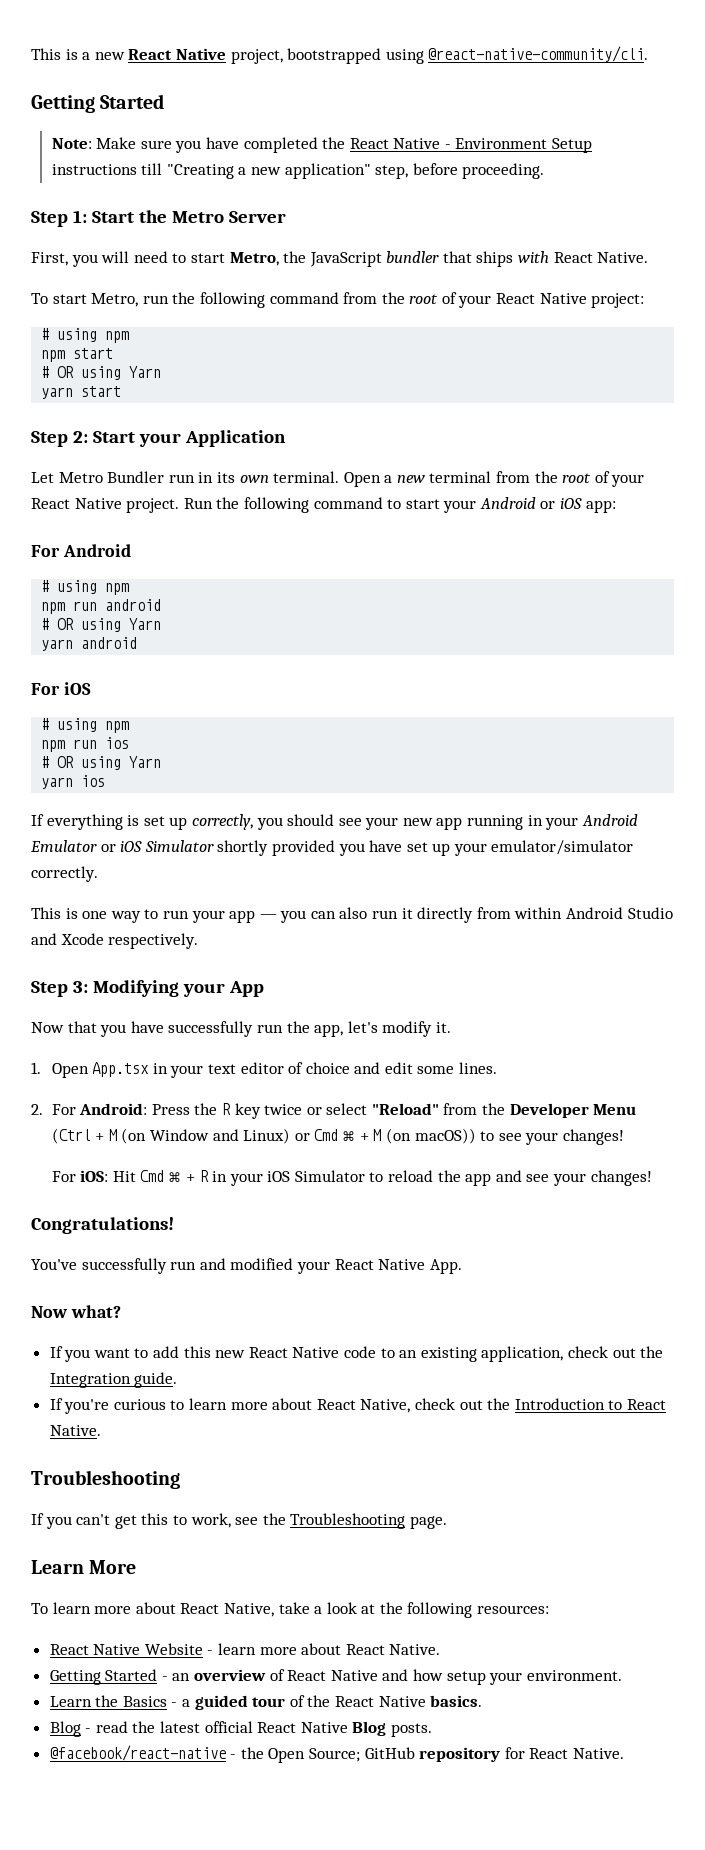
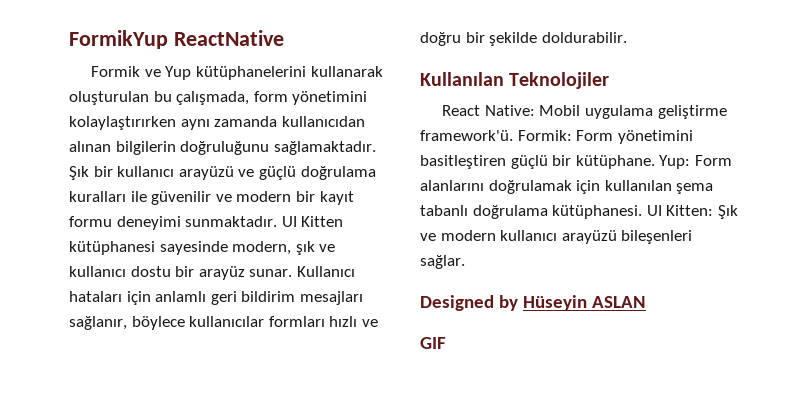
- This is a new React Native project, bootstrapped using @react-native-community/cli.
- Getting Started
- Note: Make sure you have completed the React Native - Environment Setup instructions till "Creating a new application" step, before proceeding.
- Step 1: Start the Metro Server
- First, you will need to start Metro, the JavaScript bundler that ships with React Native.
- To start Metro, run the following command from the root of your React Native project:
- # using npm
- npm start
- # OR using Yarn
- yarn start
- Step 2: Start your Application
- Let Metro Bundler run in its own terminal. Open a new terminal from the root of your React Native project. Run the following command to start your Android or iOS app:
- For Android
- # using npm
- npm run android
- # OR using Yarn
- yarn android
- For iOS
- # using npm
- npm run ios
- # OR using Yarn
- yarn ios
- If everything is set up correctly, you should see your new app running in your Android Emulator or iOS Simulator shortly provided you have set up your emulator/simulator correctly.
- This is one way to run your app — you can also run it directly from within Android Studio and Xcode respectively.
- Step 3: Modifying your App
- Now that you have successfully run the app, let's modify it.
- 1. Open App.tsx in your text editor of choice and edit some lines.
- 2. For Android: Press the R key twice or select "Reload" from the Developer Menu (Ctrl + M (on Window and Linux) or Cmd ⌘ + M (on macOS)) to see your changes!
- For iOS: Hit Cmd ⌘ + R in your iOS Simulator to reload the app and see your changes!
- Congratulations!
- You've successfully run and modified your React Native App.
- Now what?
- If you want to add this new React Native code to an existing application, check out the Integration guide.
- If you're curious to learn more about React Native, check out the Introduction to React Native.
- Troubleshooting
- If you can't get this to work, see the Troubleshooting page.
- Learn More
- To learn more about React Native, take a look at the following resources:
- React Native Website - learn more about React Native.
- Getting Started - an overview of React Native and how setup your environment.
- Learn the Basics - a guided tour of the React Native basics.
- Blog - read the latest official React Native Blog posts.
- @facebook/react-native - the Open Source; GitHub repository for React Native.
+ FormikYup ReactNative
+ Formik ve Yup kütüphanelerini kullanarak oluşturulan bu çalışmada, form yönetimini kolaylaştırırken aynı zamanda kullanıcıdan alınan bilgilerin doğruluğunu sağlamaktadır. Şık bir kullanıcı arayüzü ve güçlü doğrulama kuralları ile güvenilir ve modern bir kayıt formu deneyimi sunmaktadır. UI Kitten kütüphanesi sayesinde modern, şık ve kullanıcı dostu bir arayüz sunar. Kullanıcı hataları için anlamlı geri bildirim mesajları sağlanır, böylece kullanıcılar formları hızlı ve doğru bir şekilde doldurabilir.
+ Kullanılan Teknolojiler
+ React Native: Mobil uygulama geliştirme framework'ü. Formik: Form yönetimini basitleştiren güçlü bir kütüphane. Yup: Form alanlarını doğrulamak için kullanılan şema tabanlı doğrulama kütüphanesi. UI Kitten: Şık ve modern kullanıcı arayüzü bileşenleri sağlar.
+ Designed by Hüseyin ASLAN
+ GIF

